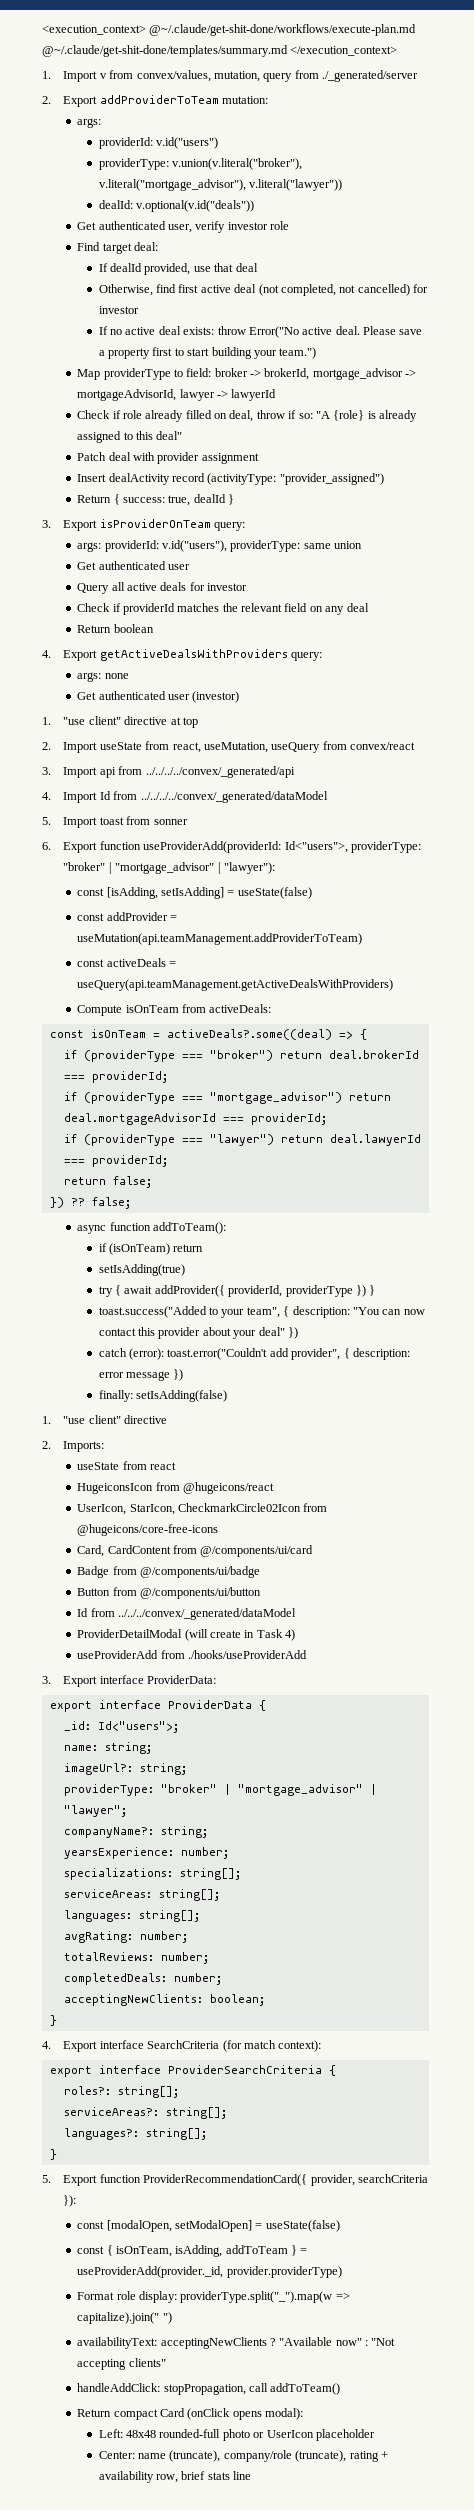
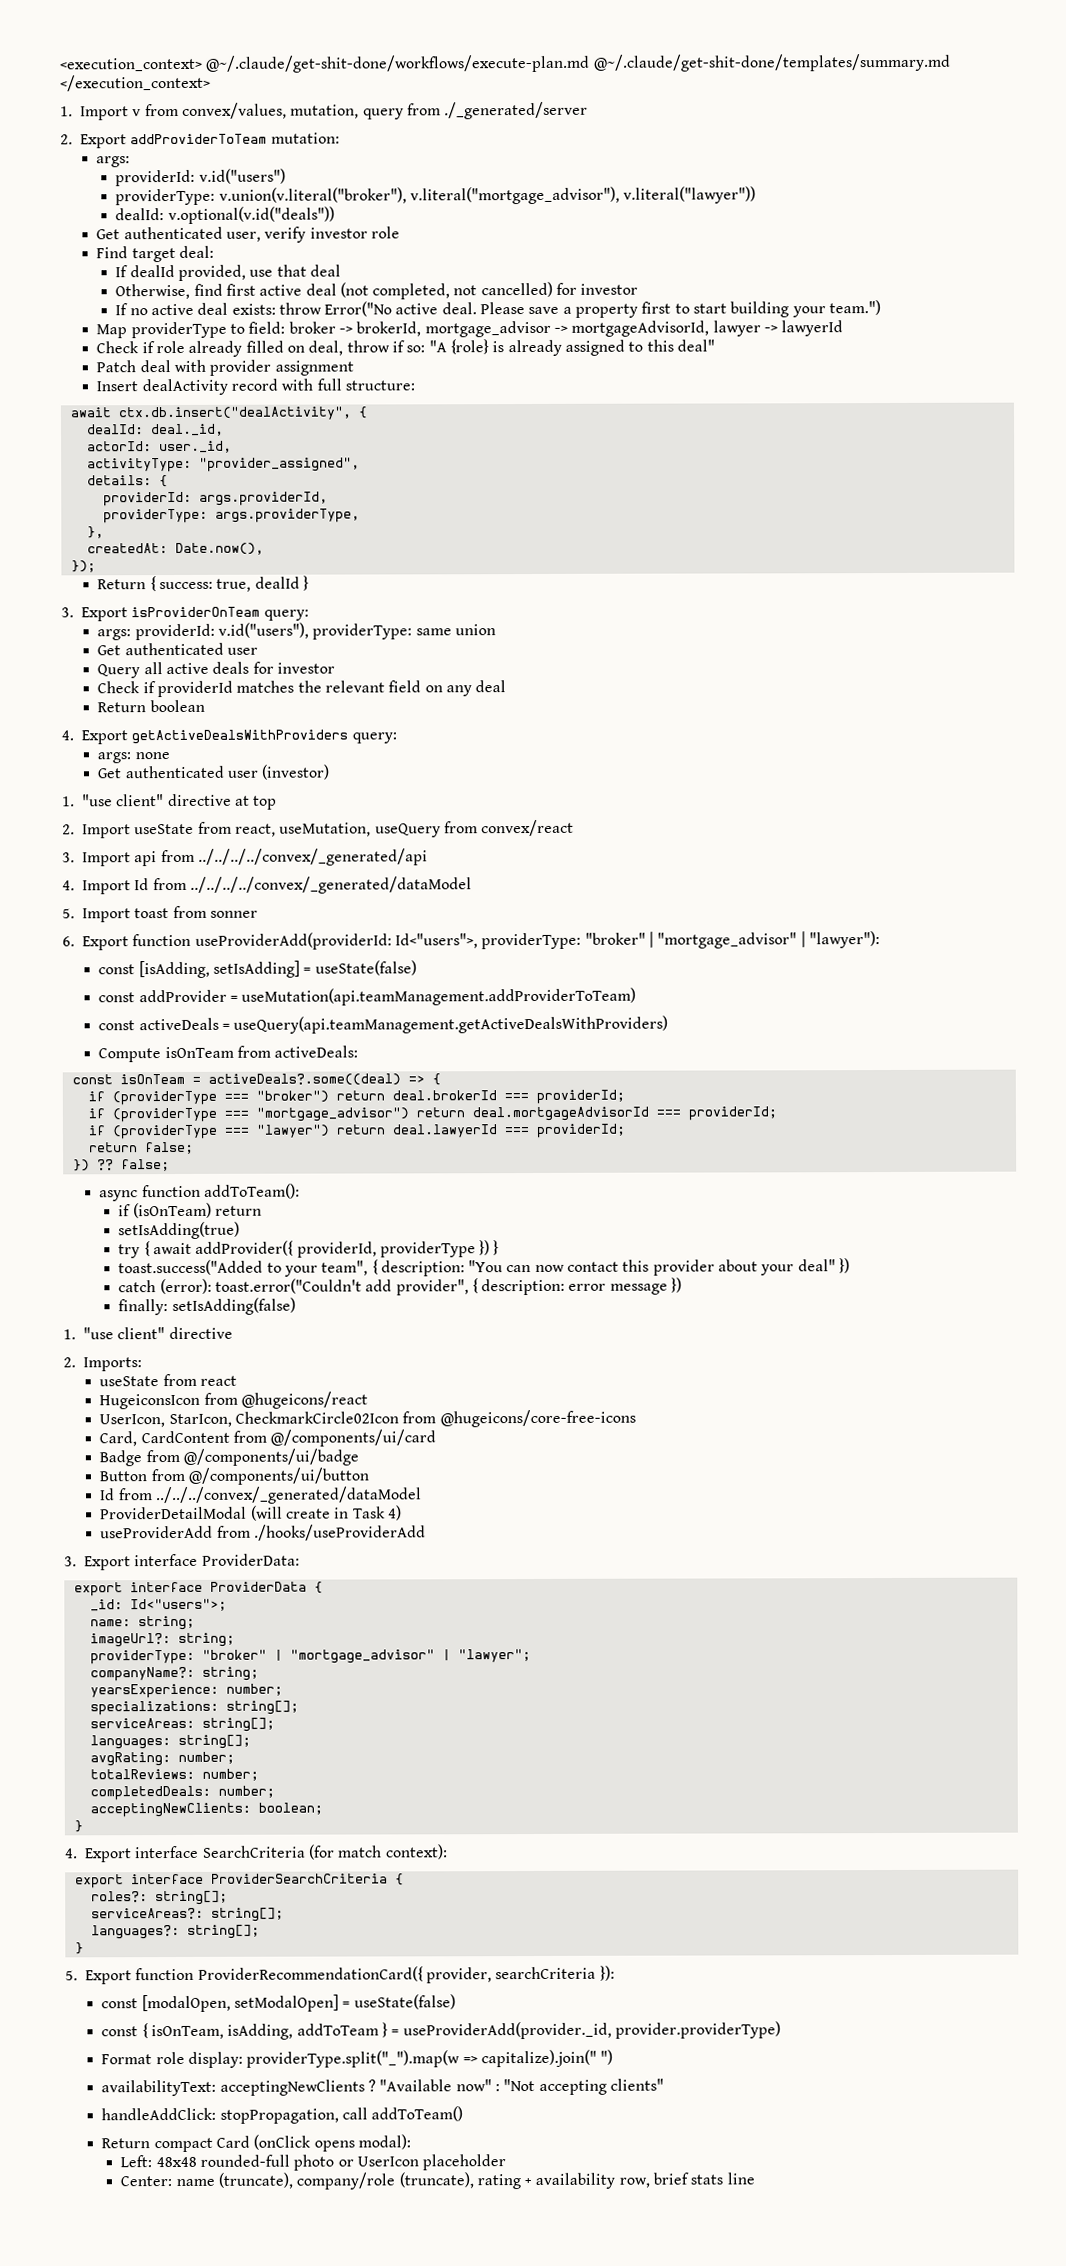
- Insert dealActivity record (activityType: "provider_assigned")
+ Insert dealActivity record with full structure:
+ await ctx.db.insert("dealActivity", {
+ dealId: deal._id,
+ actorId: user._id,
+ activityType: "provider_assigned",
+ details: {
+ providerId: args.providerId,
+ providerType: args.providerType,
+ },
+ createdAt: Date.now(),
+ });

